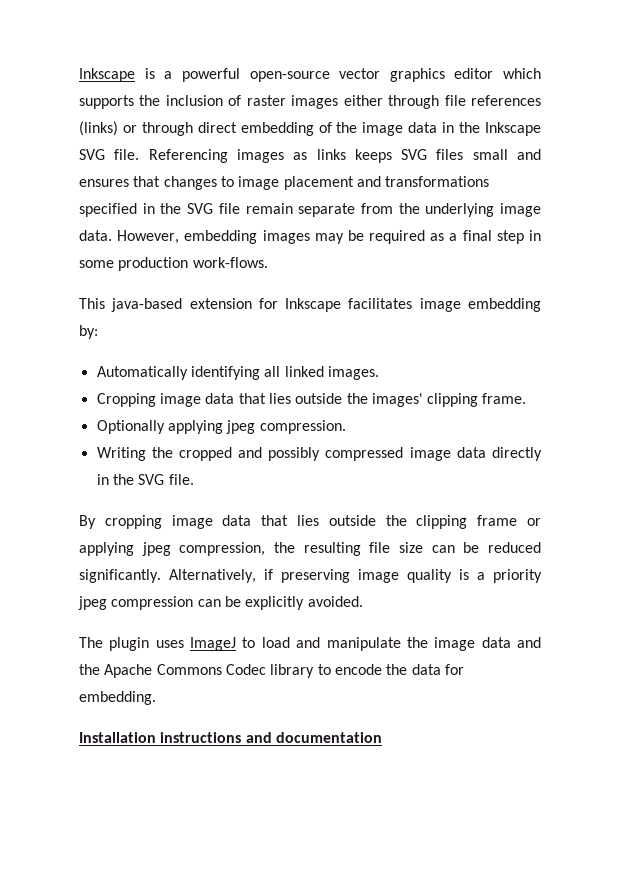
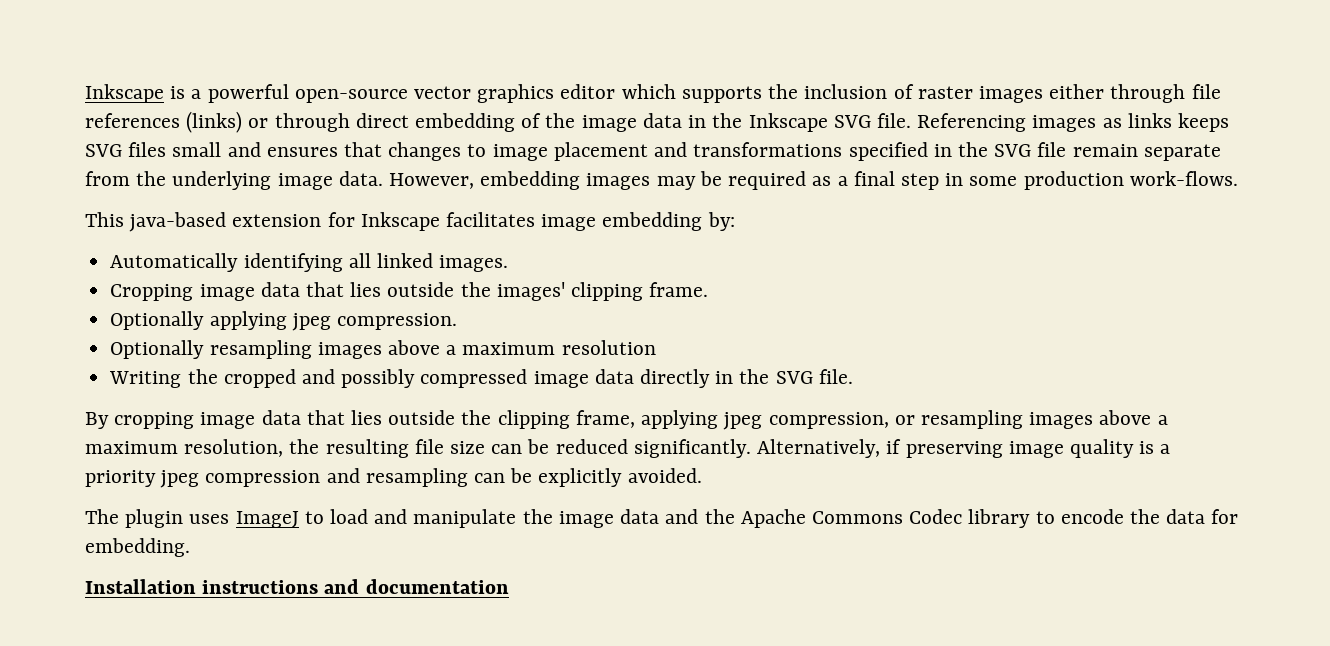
+ Optionally resampling images above a maximum resolution
- By cropping image data that lies outside the clipping frame or applying jpeg compression, the resulting file size can be reduced significantly.
+ By cropping image data that lies outside the clipping frame, applying jpeg compression, or resampling images above a maximum resolution, the resulting file size can be reduced significantly.
- Alternatively, if preserving image quality is a priority jpeg compression can be explicitly avoided.
+ Alternatively, if preserving image quality is a priority jpeg compression and resampling can be explicitly avoided.

